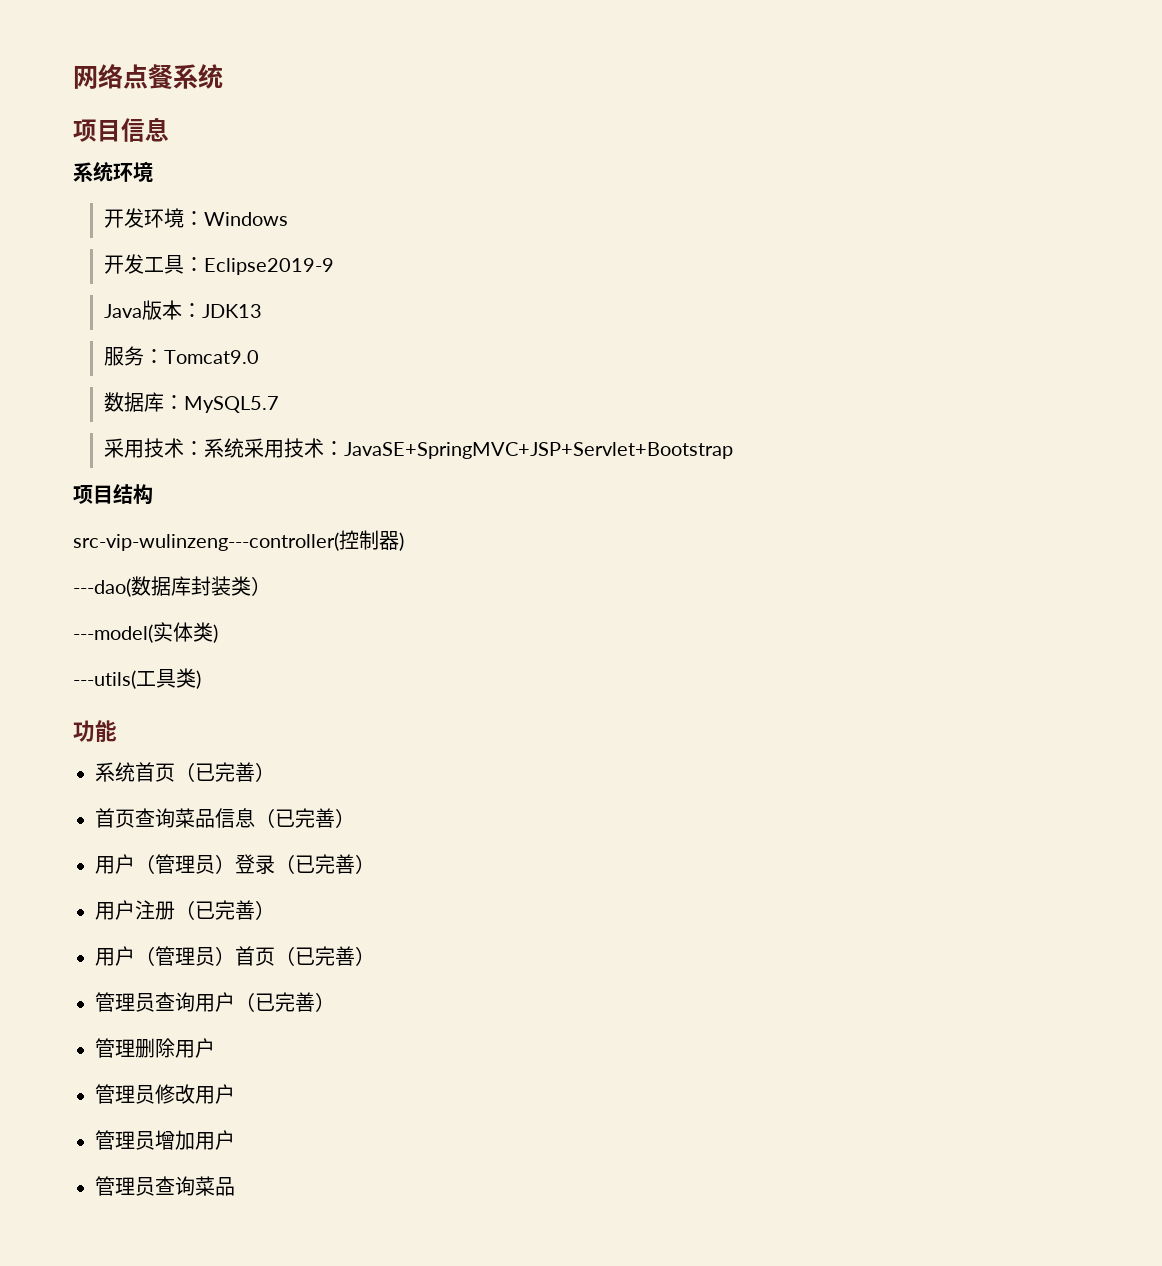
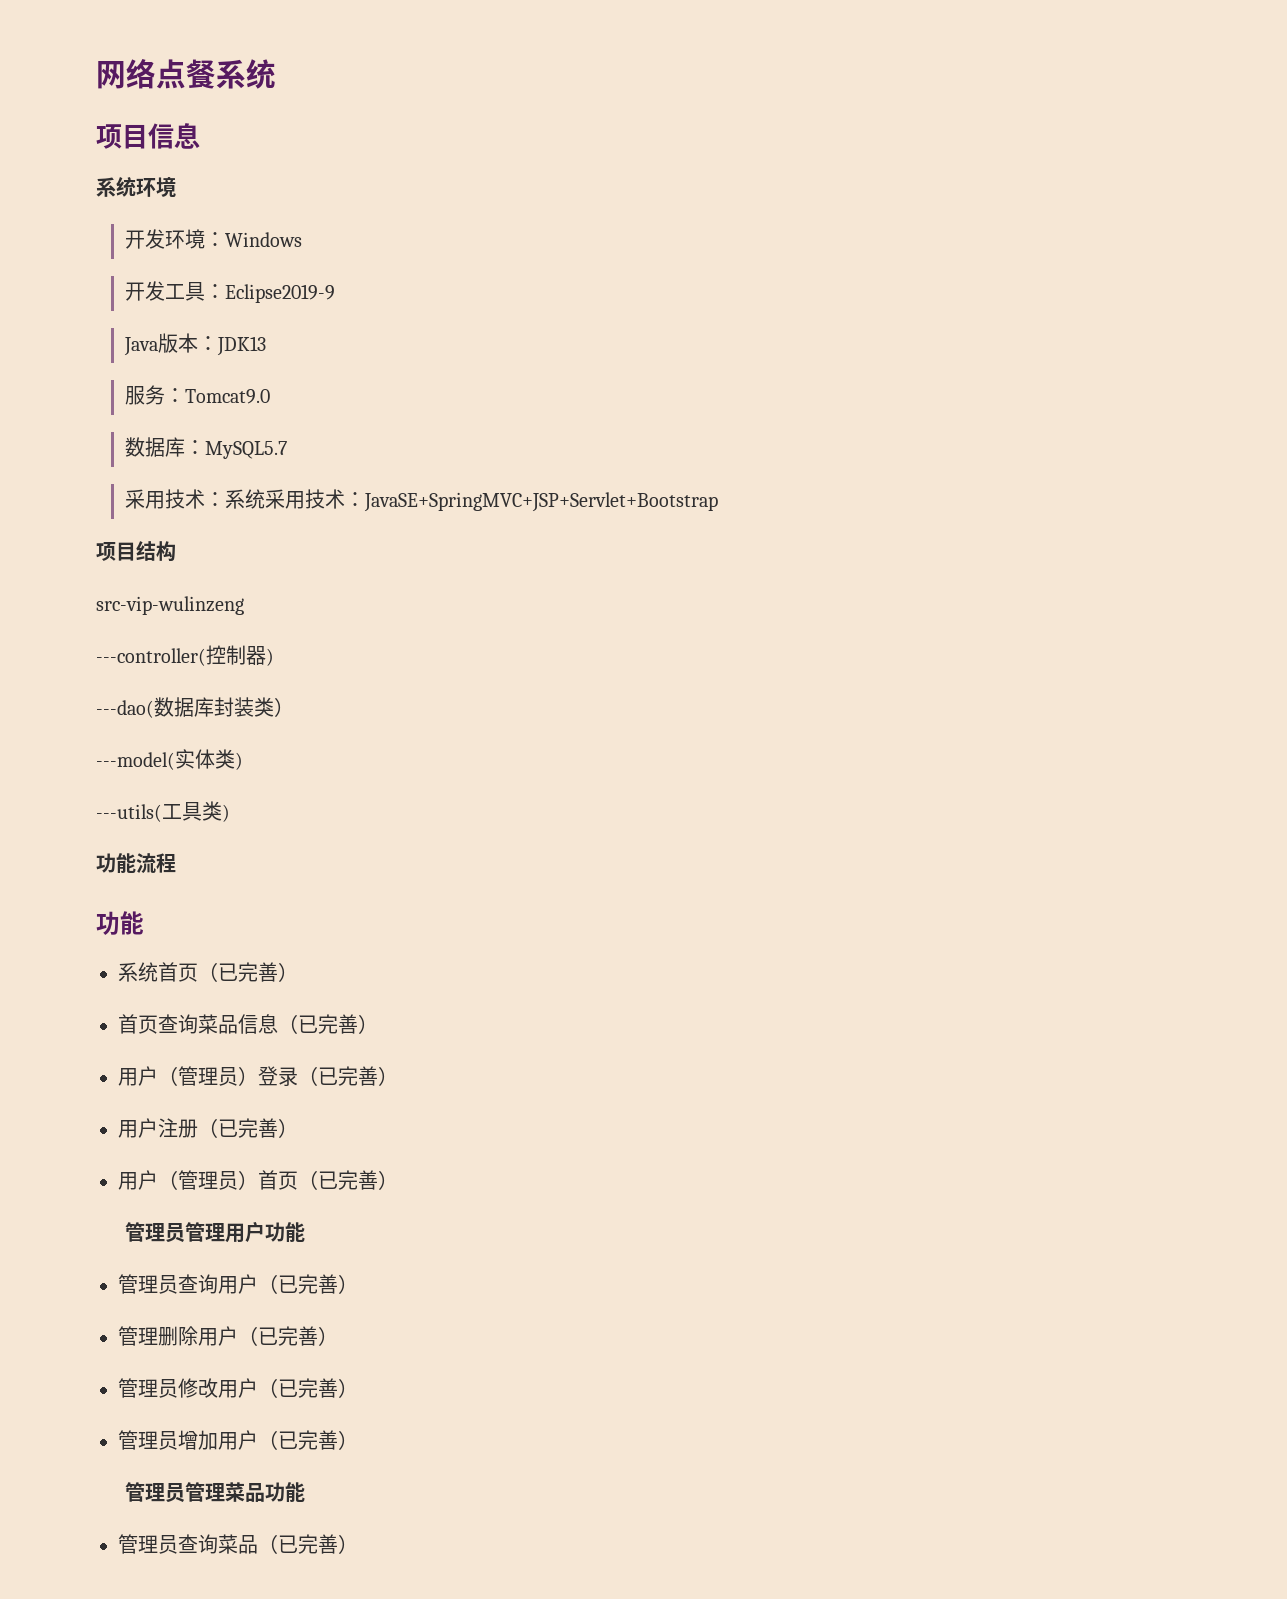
- src-vip-wulinzeng---controller(控制器)
+ src-vip-wulinzeng
+ ---controller(控制器)
+ 功能流程
+ 管理员管理用户功能
- 管理删除用户
+ 管理删除用户（已完善）
- 管理员修改用户
+ 管理员修改用户（已完善）
- 管理员增加用户
+ 管理员增加用户（已完善）
+ 管理员管理菜品功能
- 管理员查询菜品
+ 管理员查询菜品（已完善）

